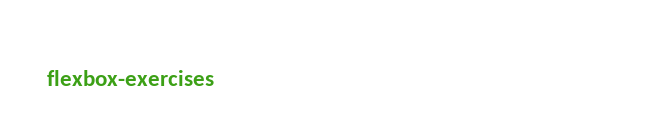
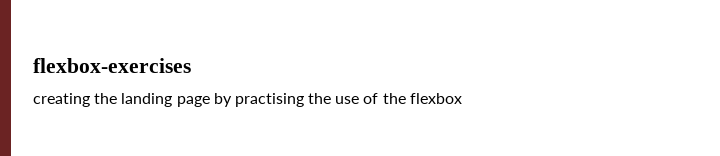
+ creating the landing page by practising the use of the flexbox

